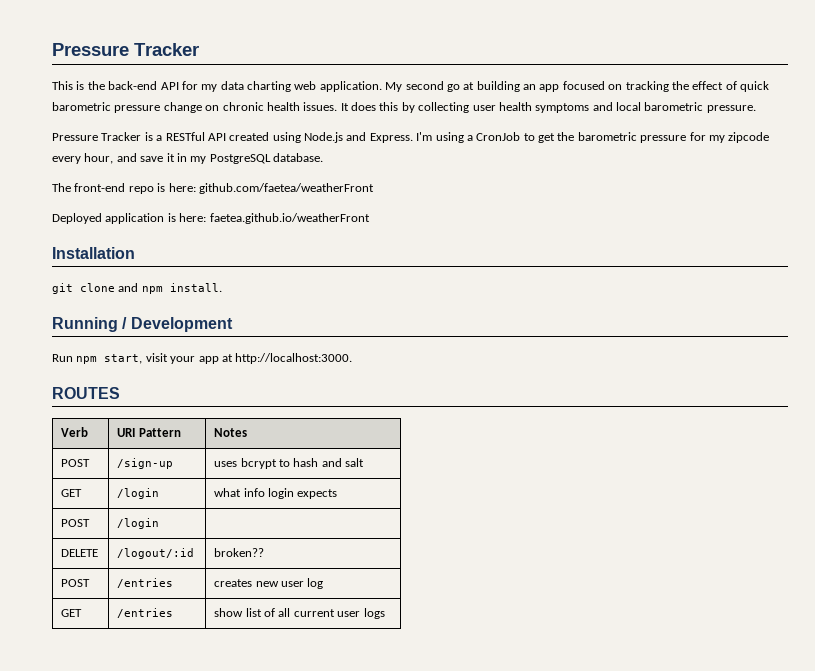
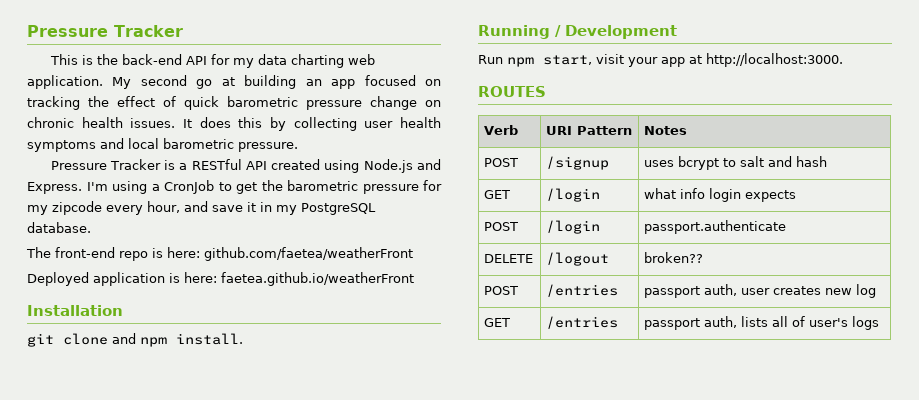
- POST | /sign-up | uses bcrypt to hash and salt
+ POST | /signup | uses bcrypt to salt and hash
- POST | /login |
+ POST | /login | passport.authenticate
- DELETE | /logout/:id | broken??
+ DELETE | /logout | broken??
- POST | /entries | creates new user log
+ POST | /entries | passport auth, user creates new log
- GET | /entries | show list of all current user logs
+ GET | /entries | passport auth, lists all of user's logs

